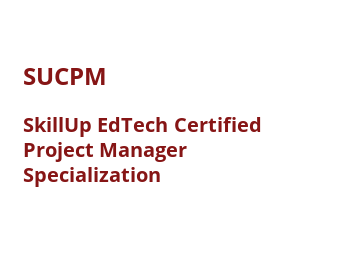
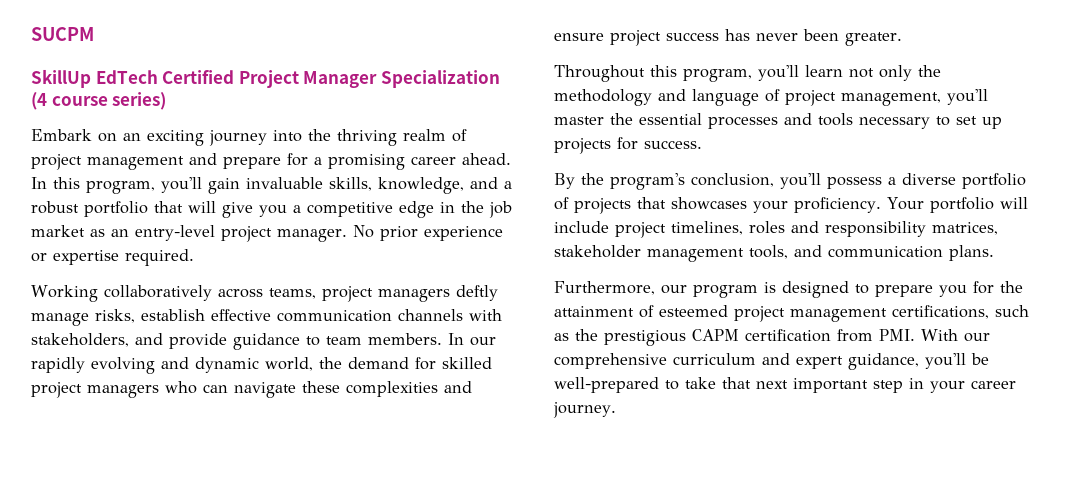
- SkillUp EdTech Certified Project Manager Specialization
+ SkillUp EdTech Certified Project Manager Specialization (4 course series)
+ Embark on an exciting journey into the thriving realm of project management and prepare for a promising career ahead. In this program, you'll gain invaluable skills, knowledge, and a robust portfolio that will give you a competitive edge in the job market as an entry-level project manager. No prior experience or expertise required.
+ Working collaboratively across teams, project managers deftly manage risks, establish effective communication channels with stakeholders, and provide guidance to team members. In our rapidly evolving and dynamic world, the demand for skilled project managers who can navigate these complexities and ensure project success has never been greater.
+ Throughout this program, you'll learn not only the methodology and language of project management, you'll master the essential processes and tools necessary to set up projects for success.
+ By the program's conclusion, you'll possess a diverse portfolio of projects that showcases your proficiency. Your portfolio will include project timelines, roles and responsibility matrices, stakeholder management tools, and communication plans.
+ Furthermore, our program is designed to prepare you for the attainment of esteemed project management certifications, such as the prestigious CAPM certification from PMI. With our comprehensive curriculum and expert guidance, you'll be well-prepared to take that next important step in your career journey.

